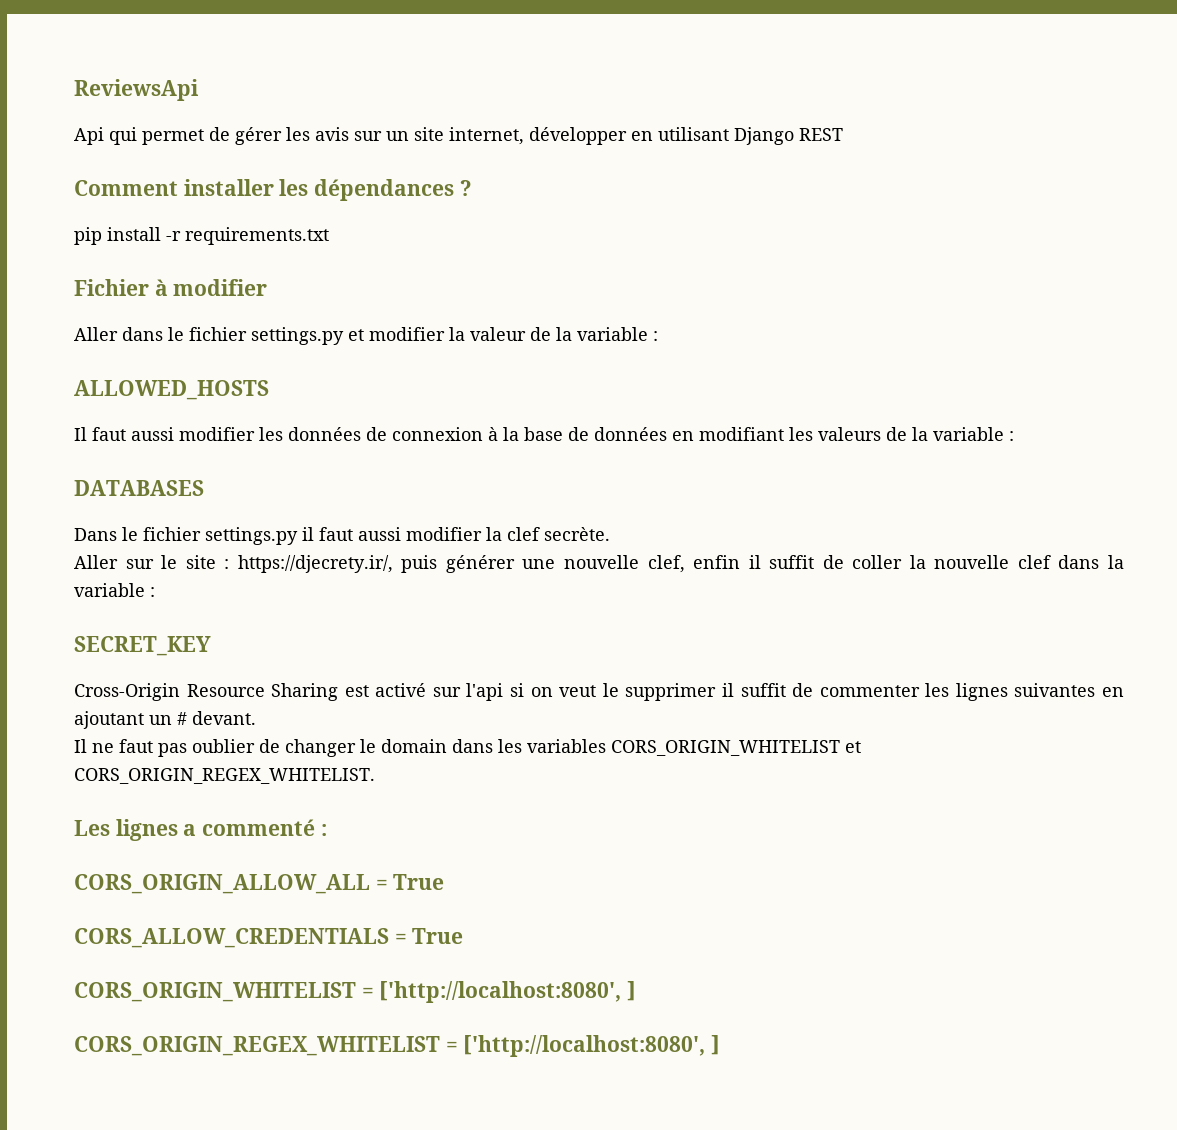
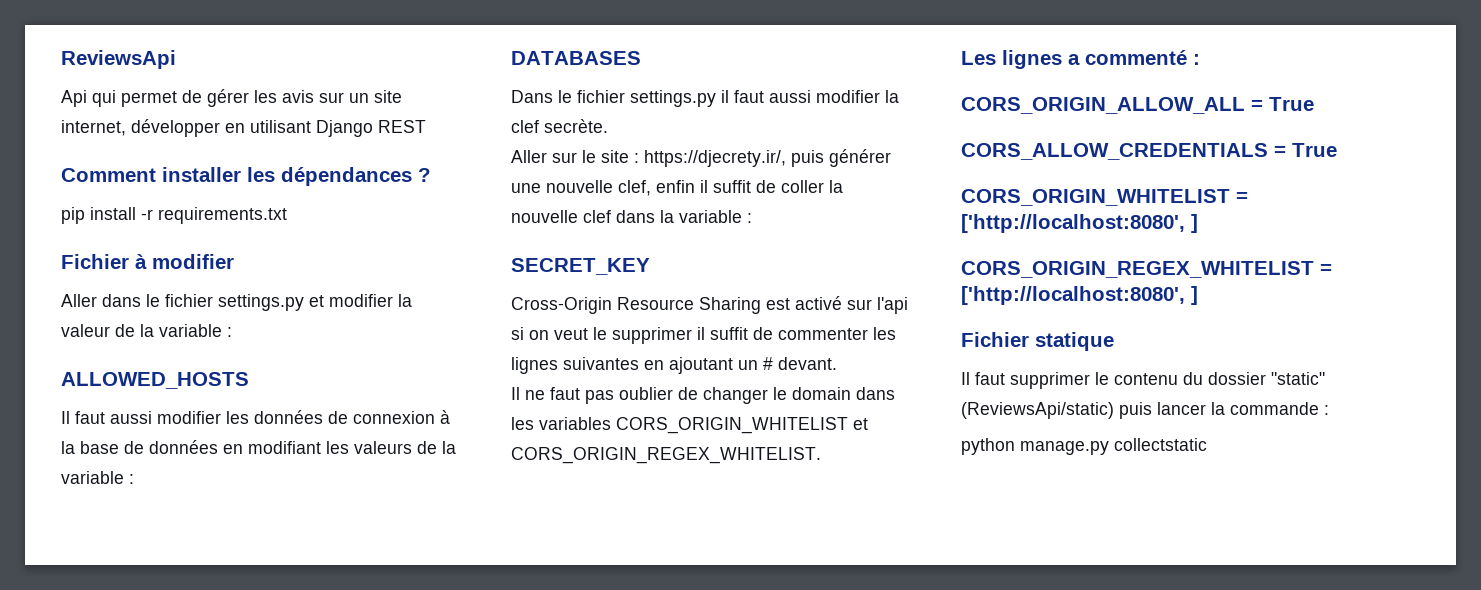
+ Fichier statique
+ Il faut supprimer le contenu du dossier "static" (ReviewsApi/static) puis lancer la commande :
+ python manage.py collectstatic

